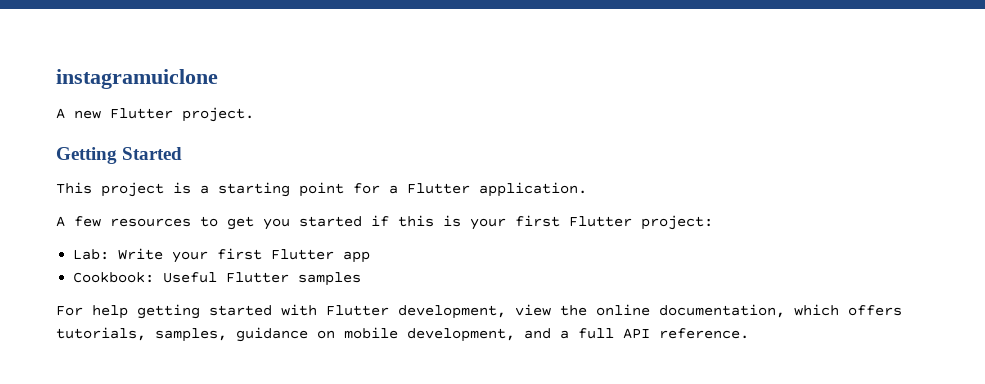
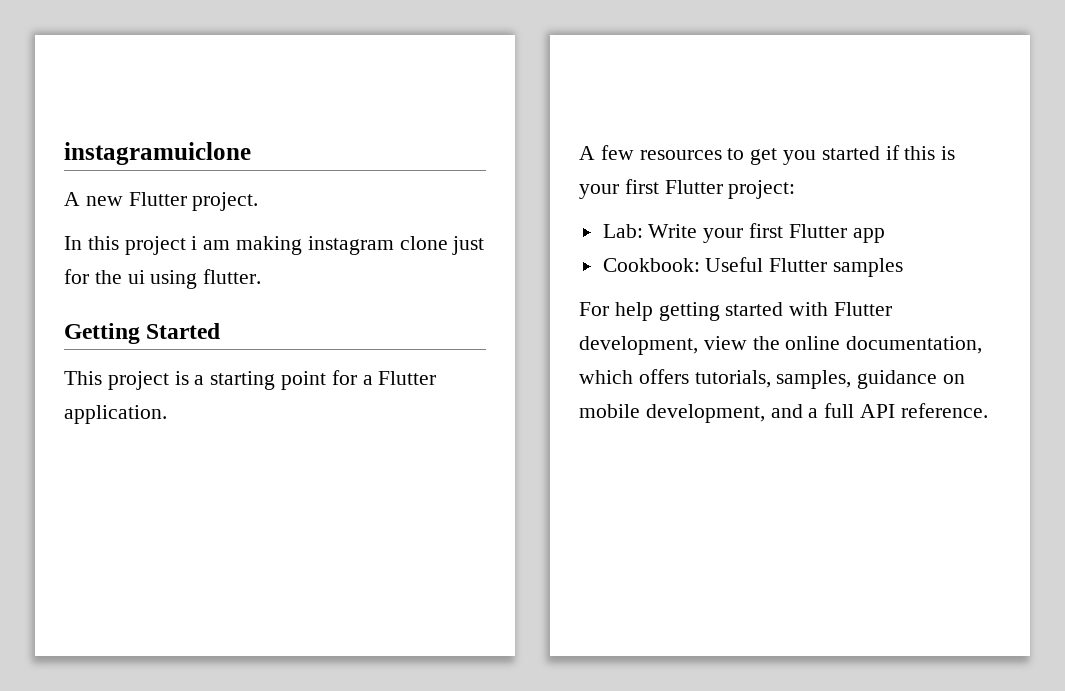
+ In this project i am making instagram clone just for the ui using flutter.

